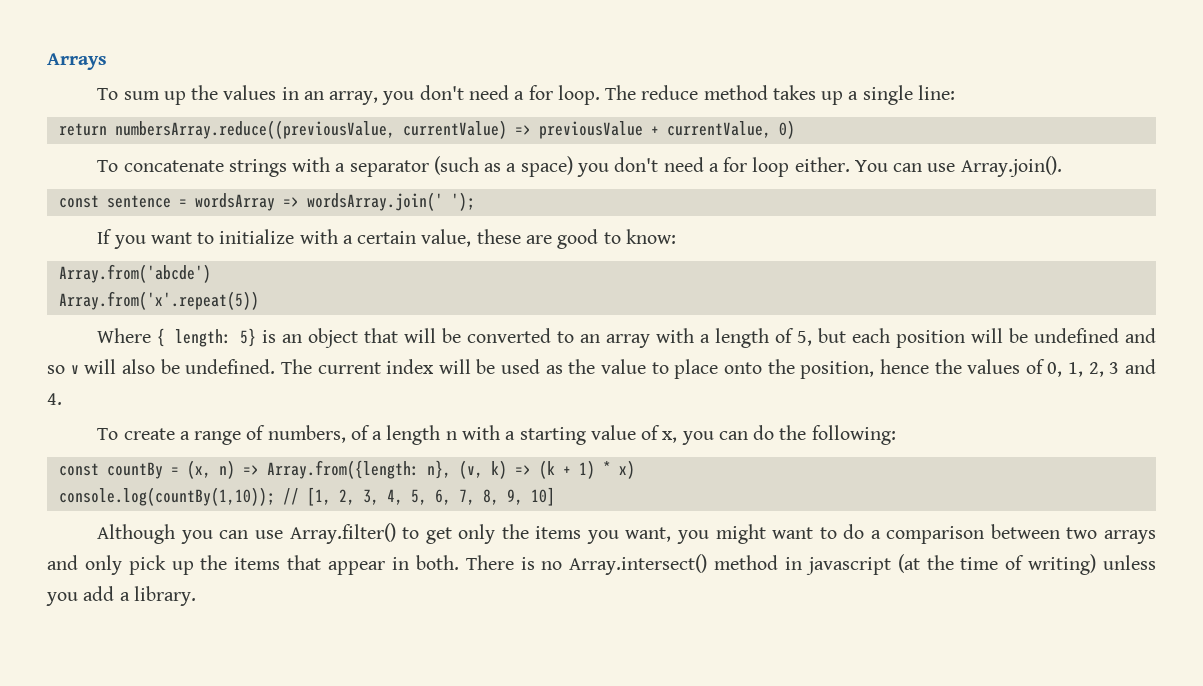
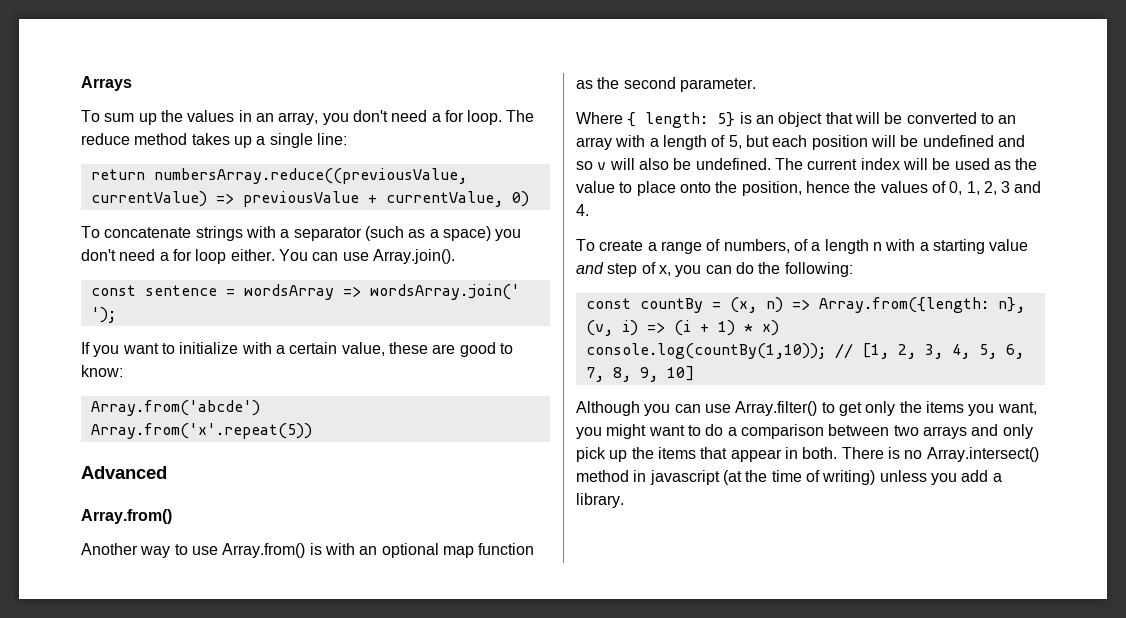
+ Advanced
+ Array.from()
+ Another way to use Array.from() is with an optional map function as the second parameter.
- To create a range of numbers, of a length n with a starting value of x, you can do the following:
+ To create a range of numbers, of a length n with a starting value and step of x, you can do the following:
- const countBy = (x, n) => Array.from({length: n}, (v, k) => (k + 1) * x)
+ const countBy = (x, n) => Array.from({length: n}, (v, i) => (i + 1) * x)

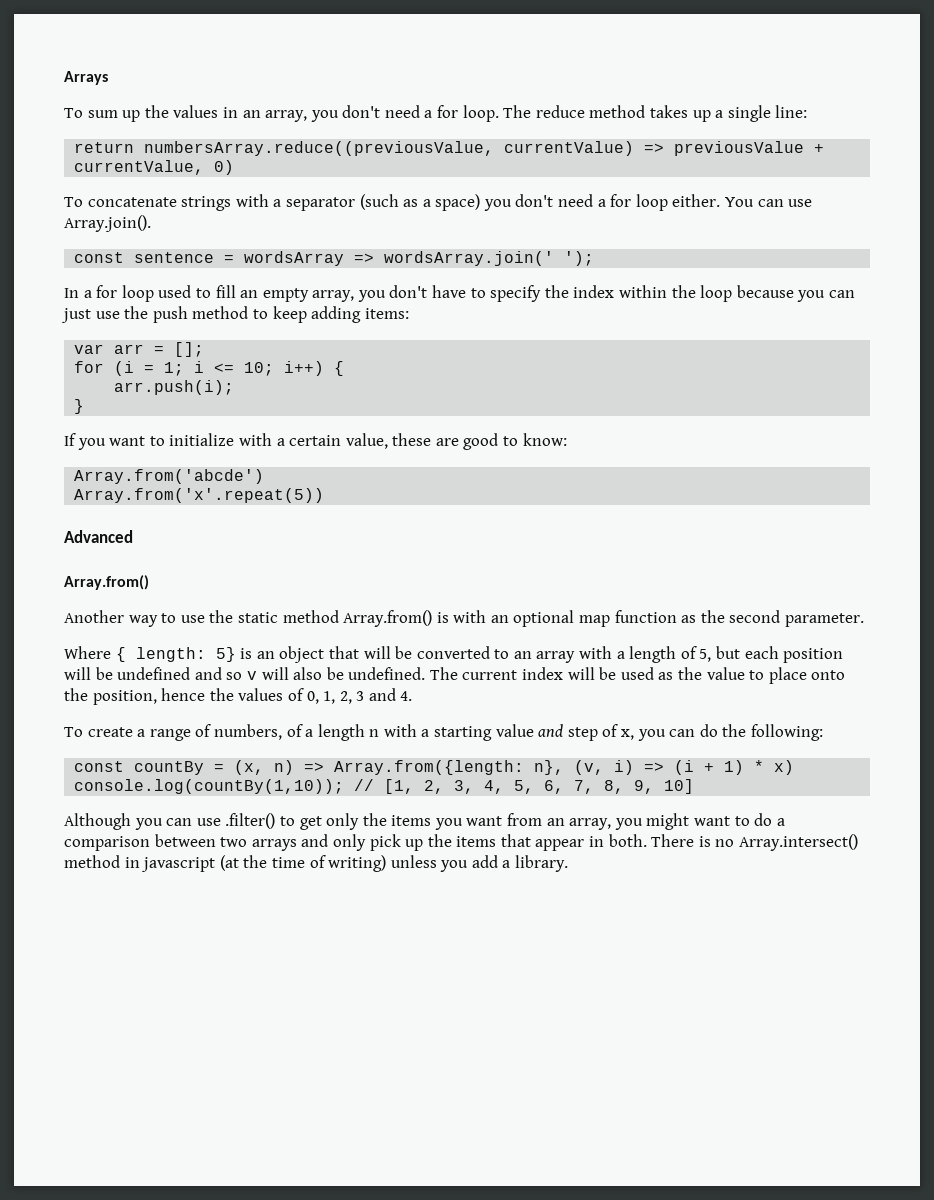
+ In a for loop used to fill an empty array, you don't have to specify the index within the loop because you can just use the push method to keep adding items:
+ var arr = [];
+ for (i = 1; i <= 10; i++) {
+ arr.push(i);
+ }
- Another way to use Array.from() is with an optional map function as the second parameter.
+ Another way to use the static method Array.from() is with an optional map function as the second parameter.
- Although you can use Array.filter() to get only the items you want, you might want to do a comparison between two arrays and only pick up the items that appear in both.
+ Although you can use .filter() to get only the items you want from an array, you might want to do a comparison between two arrays and only pick up the items that appear in both.

